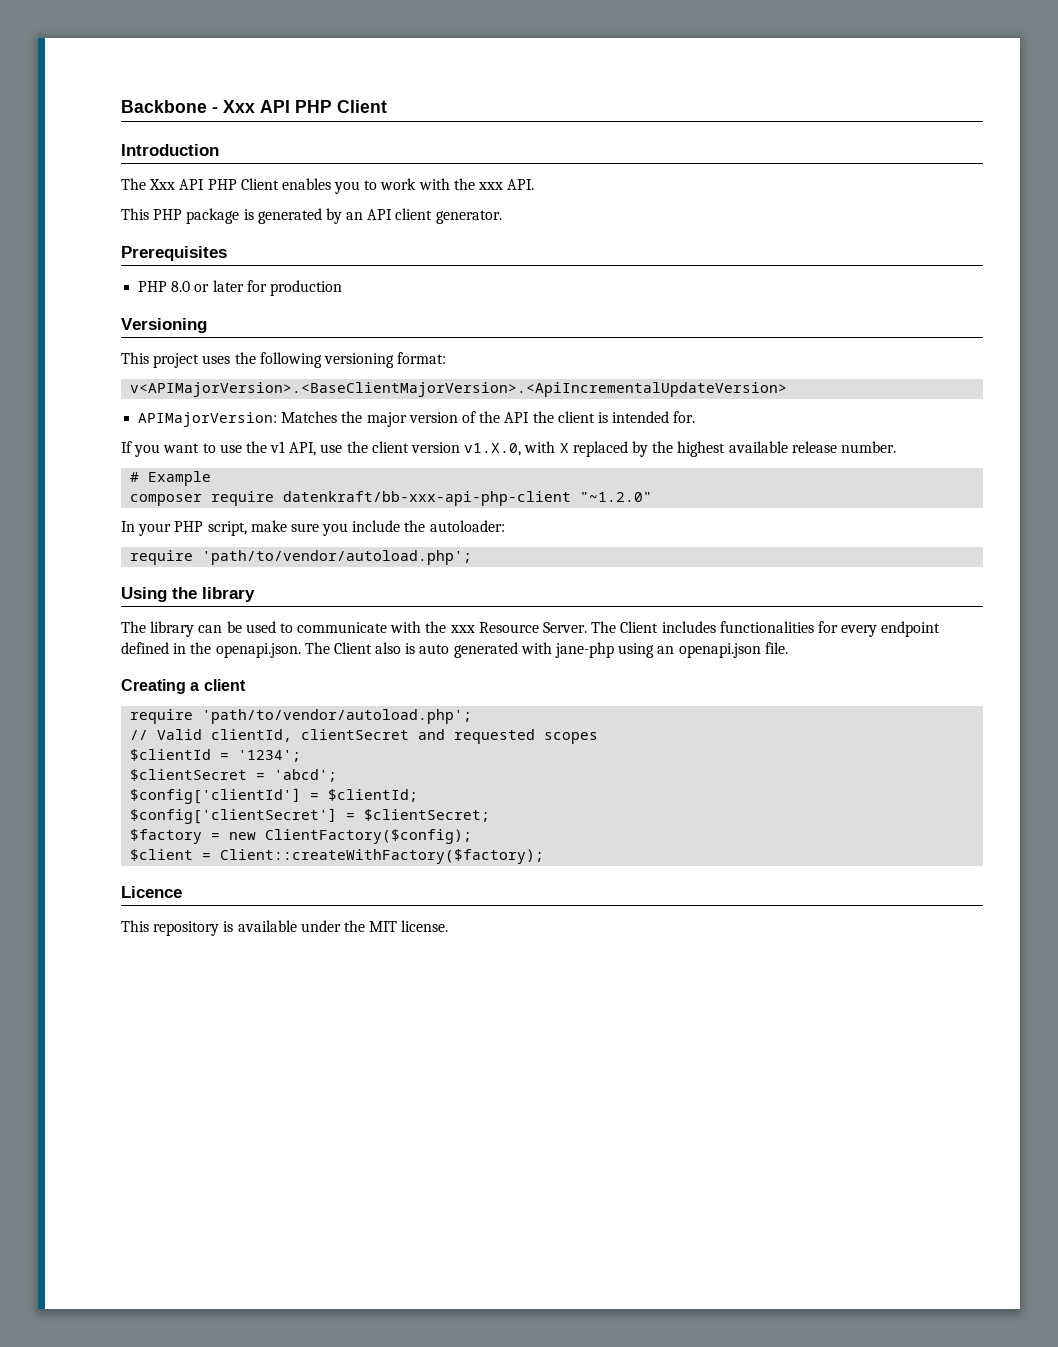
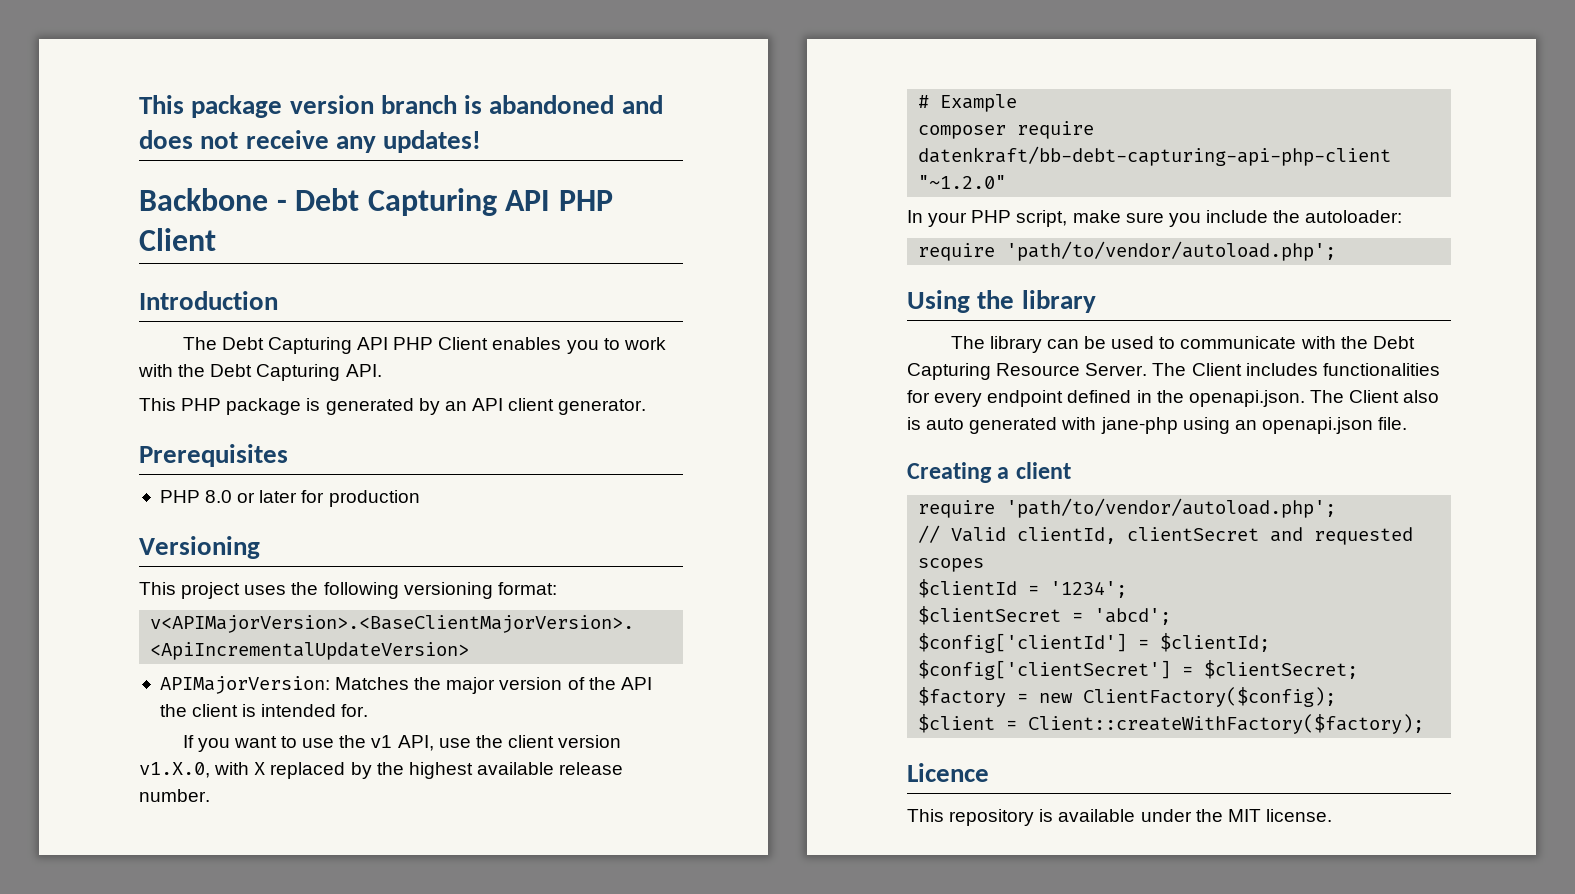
- Backbone - Xxx API PHP Client
+ This package version branch is abandoned and does not receive any updates!
+ Backbone - Debt Capturing API PHP Client
- The Xxx API PHP Client enables you to work with the xxx API.
+ The Debt Capturing API PHP Client enables you to work with the Debt Capturing API.
- composer require datenkraft/bb-xxx-api-php-client "~1.2.0"
+ composer require datenkraft/bb-debt-capturing-api-php-client "~1.2.0"
- The library can be used to communicate with the xxx Resource Server.
+ The library can be used to communicate with the Debt Capturing Resource Server.

